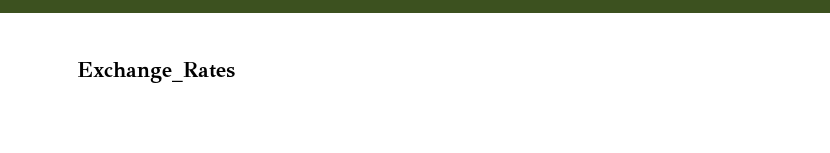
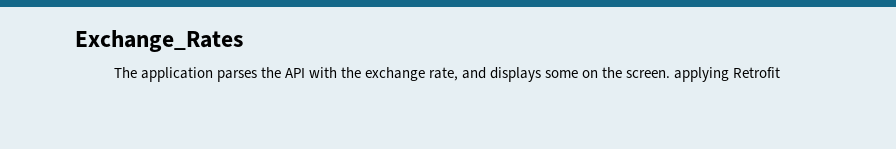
+ The application parses the API with the exchange rate, and displays some on the screen. applying Retrofit

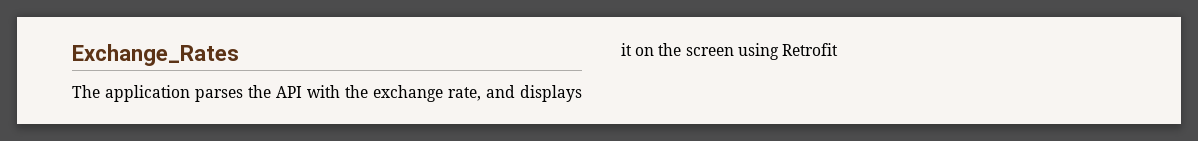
- The application parses the API with the exchange rate, and displays some on the screen. applying Retrofit
+ The application parses the API with the exchange rate, and displays it on the screen using Retrofit

